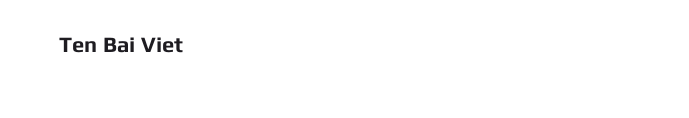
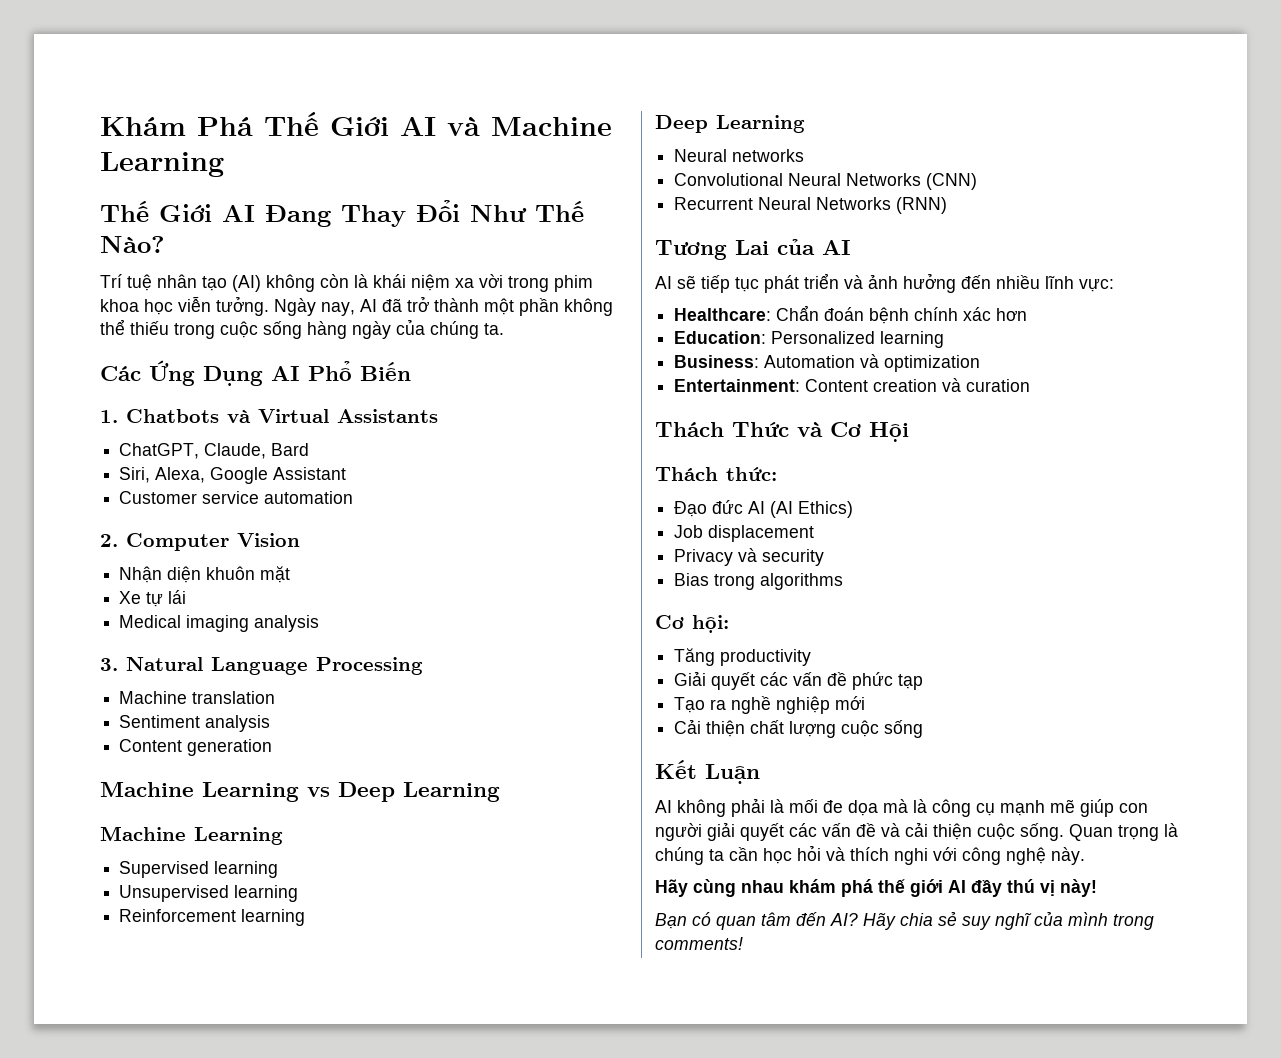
- Ten Bai Viet
+ Khám Phá Thế Giới AI và Machine Learning
+ Thế Giới AI Đang Thay Đổi Như Thế Nào?
+ Trí tuệ nhân tạo (AI) không còn là khái niệm xa vời trong phim khoa học viễn tưởng. Ngày nay, AI đã trở thành một phần không thể thiếu trong cuộc sống hàng ngày của chúng ta.
+ Các Ứng Dụng AI Phổ Biến
+ 1. Chatbots và Virtual Assistants
+ ChatGPT, Claude, Bard
+ Siri, Alexa, Google Assistant
+ Customer service automation
+ 2. Computer Vision
+ Nhận diện khuôn mặt
+ Xe tự lái
+ Medical imaging analysis
+ 3. Natural Language Processing
+ Machine translation
+ Sentiment analysis
+ Content generation
+ Machine Learning vs Deep Learning
+ Machine Learning
+ Supervised learning
+ Unsupervised learning
+ Reinforcement learning
+ Deep Learning
+ Neural networks
+ Convolutional Neural Networks (CNN)
+ Recurrent Neural Networks (RNN)
+ Tương Lai của AI
+ AI sẽ tiếp tục phát triển và ảnh hưởng đến nhiều lĩnh vực:
+ Healthcare: Chẩn đoán bệnh chính xác hơn
+ Education: Personalized learning
+ Business: Automation và optimization
+ Entertainment: Content creation và curation
+ Thách Thức và Cơ Hội
+ Thách thức:
+ Đạo đức AI (AI Ethics)
+ Job displacement
+ Privacy và security
+ Bias trong algorithms
+ Cơ hội:
+ Tăng productivity
+ Giải quyết các vấn đề phức tạp
+ Tạo ra nghề nghiệp mới
+ Cải thiện chất lượng cuộc sống
+ Kết Luận
+ AI không phải là mối đe dọa mà là công cụ mạnh mẽ giúp con người giải quyết các vấn đề và cải thiện cuộc sống. Quan trọng là chúng ta cần học hỏi và thích nghi với công nghệ này.
+ Hãy cùng nhau khám phá thế giới AI đầy thú vị này!
+ Bạn có quan tâm đến AI? Hãy chia sẻ suy nghĩ của mình trong comments!

